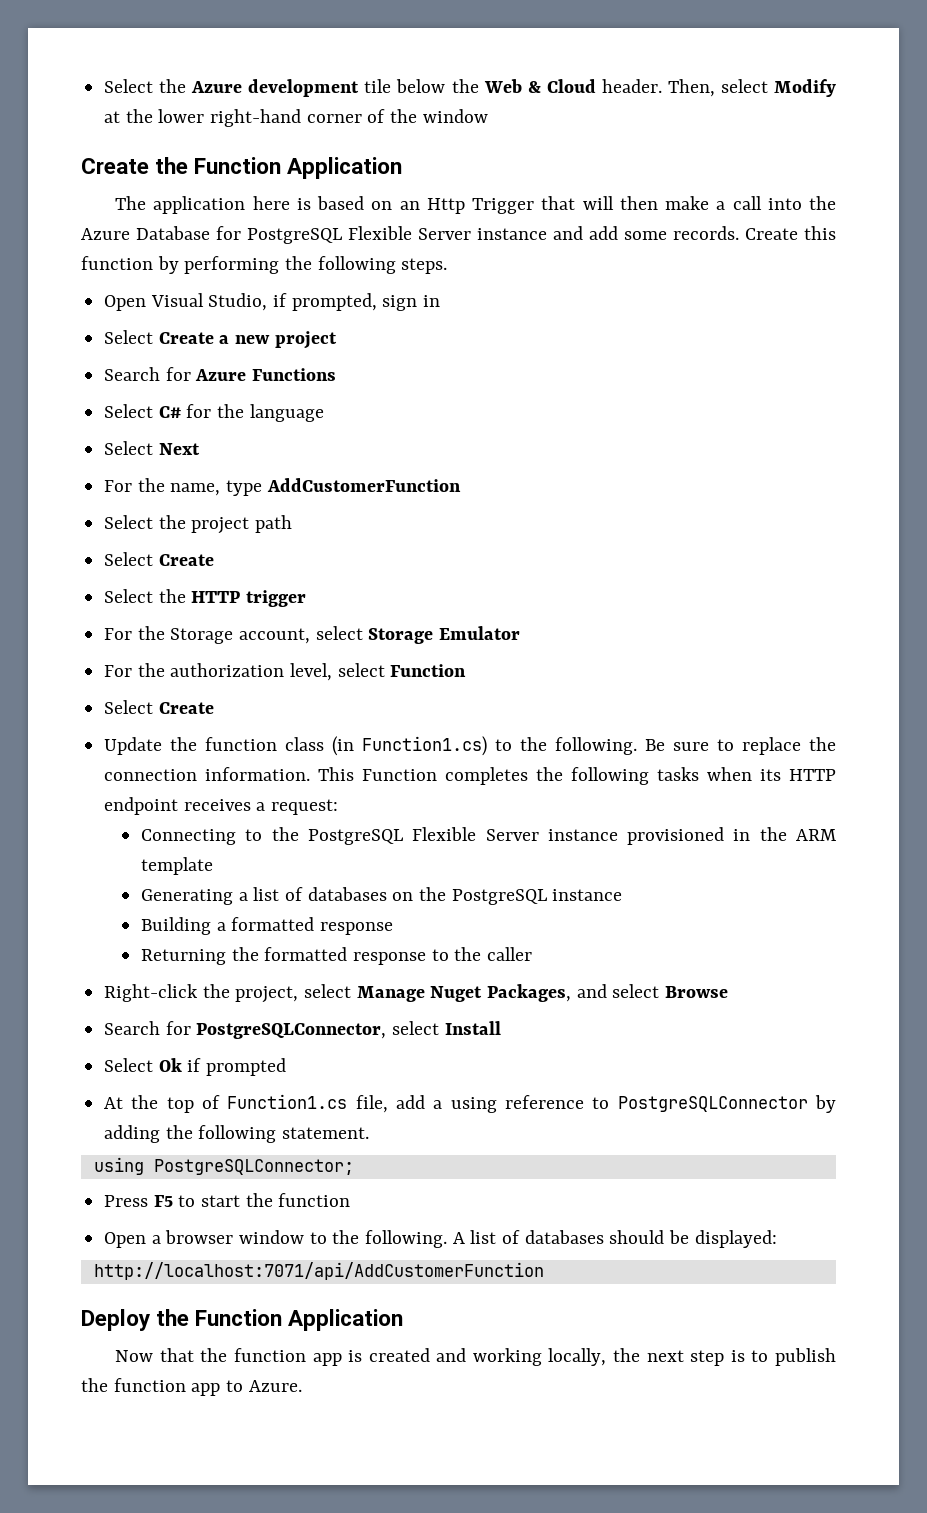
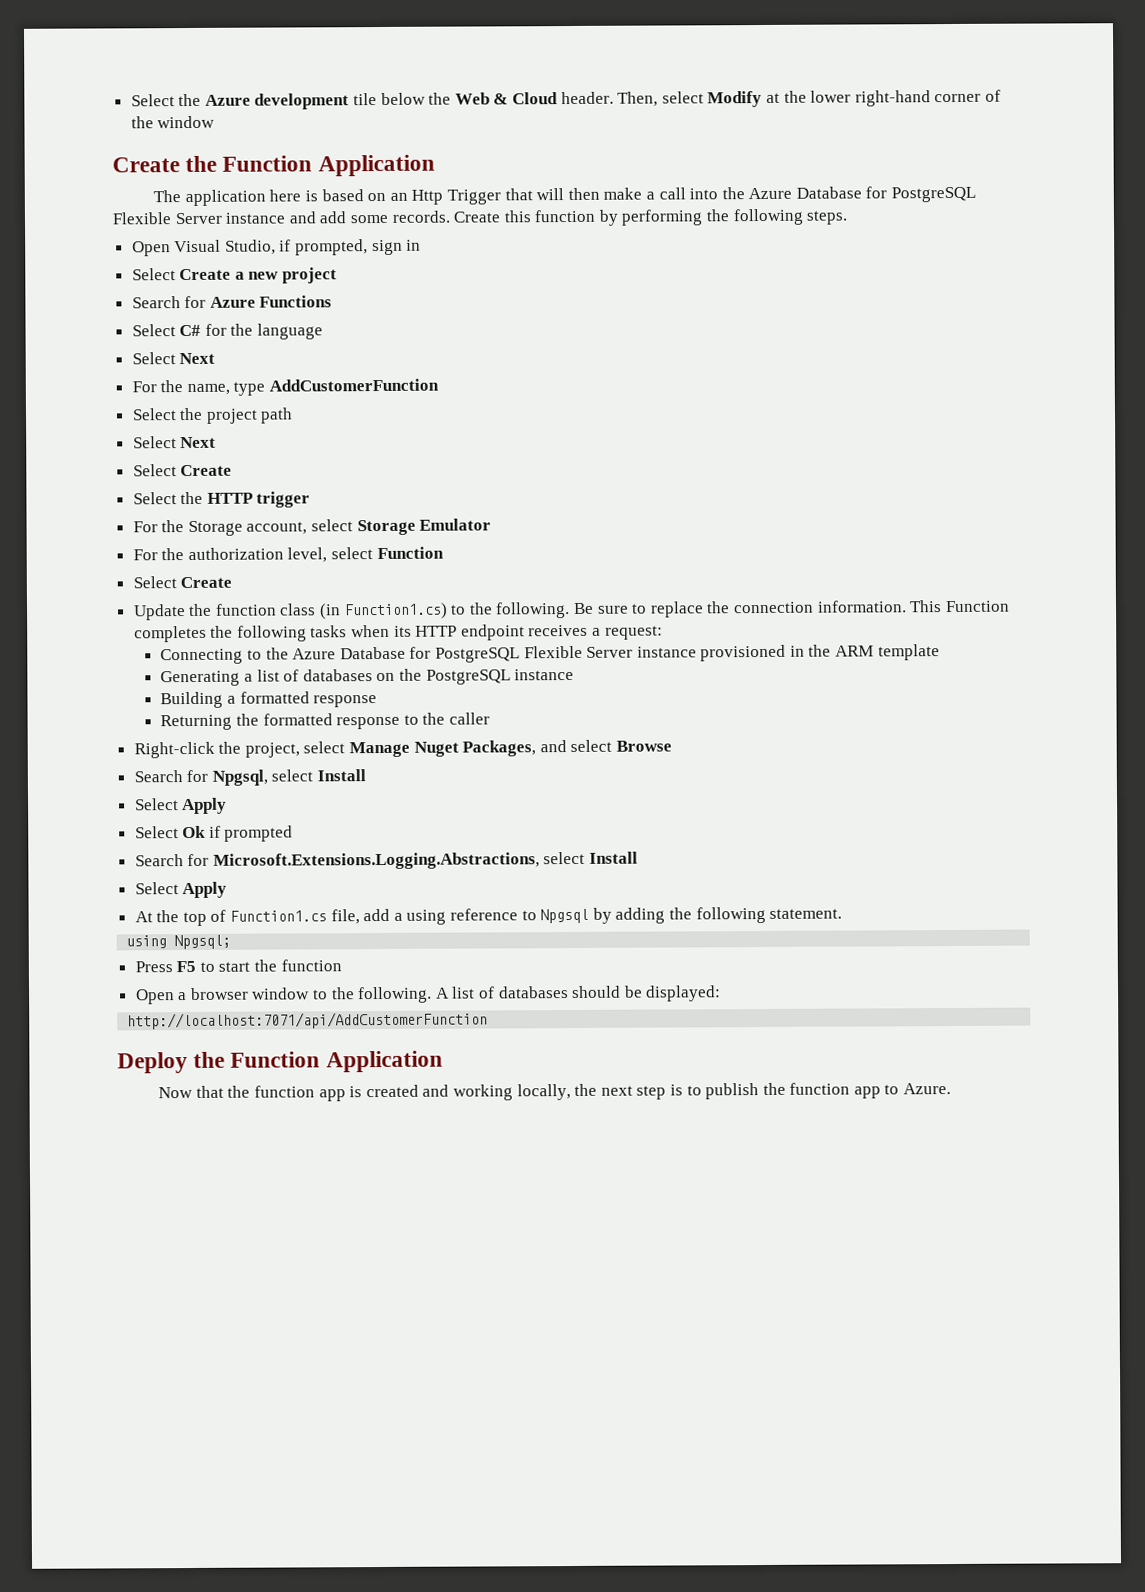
  Select the project path
+ Select Next
- Connecting to the PostgreSQL Flexible Server instance provisioned in the ARM template
+ Connecting to the Azure Database for PostgreSQL Flexible Server instance provisioned in the ARM template
- Search for PostgreSQLConnector, select Install
+ Search for Npgsql, select Install
+ Select Apply
+ Search for Microsoft.Extensions.Logging.Abstractions, select Install
+ Select Apply
- At the top of Function1.cs file, add a using reference to PostgreSQLConnector by adding the following statement.
+ At the top of Function1.cs file, add a using reference to Npgsql by adding the following statement.
- using PostgreSQLConnector;
+ using Npgsql;

